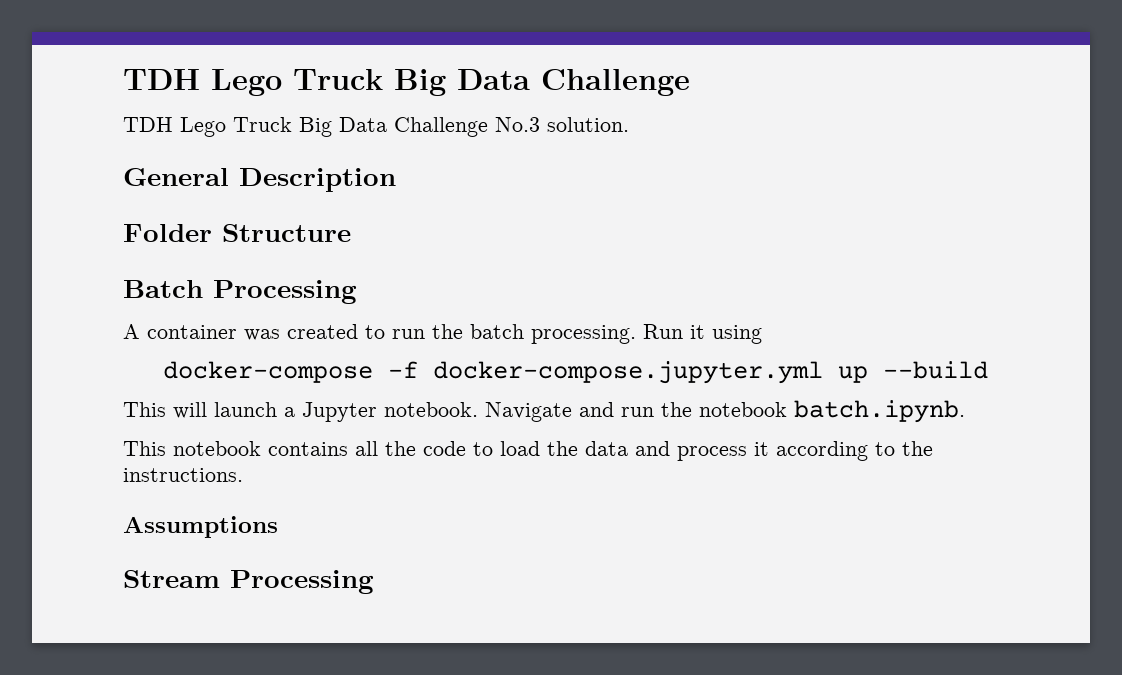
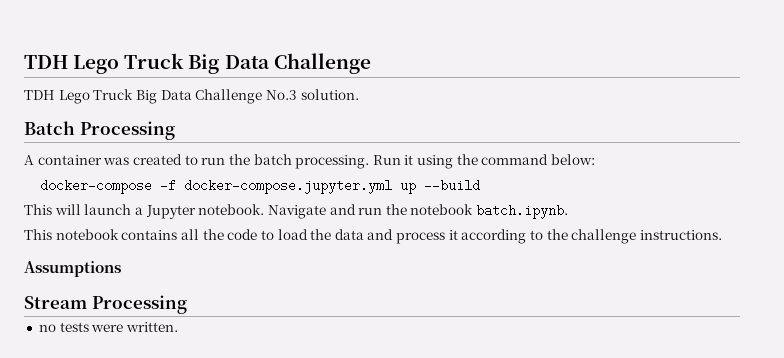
- General Description
- Folder Structure
- Run it using
+ Run it using the command below:
- This notebook contains all the code to load the data and process it according to the instructions.
+ This notebook contains all the code to load the data and process it according to the challenge instructions.
+ no tests were written.

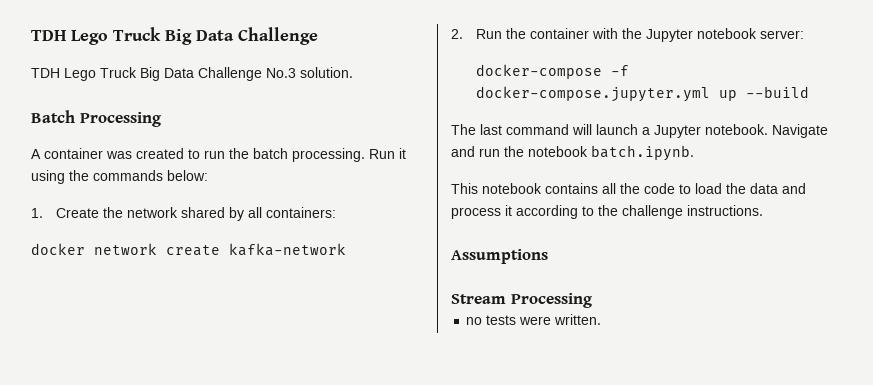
- Run it using the command below:
+ Run it using the commands below:
+ 1. Create the network shared by all containers:
+ docker network create kafka-network
+ 2. Run the container with the Jupyter notebook server:
- This will launch a Jupyter notebook.
+ The last command will launch a Jupyter notebook.

